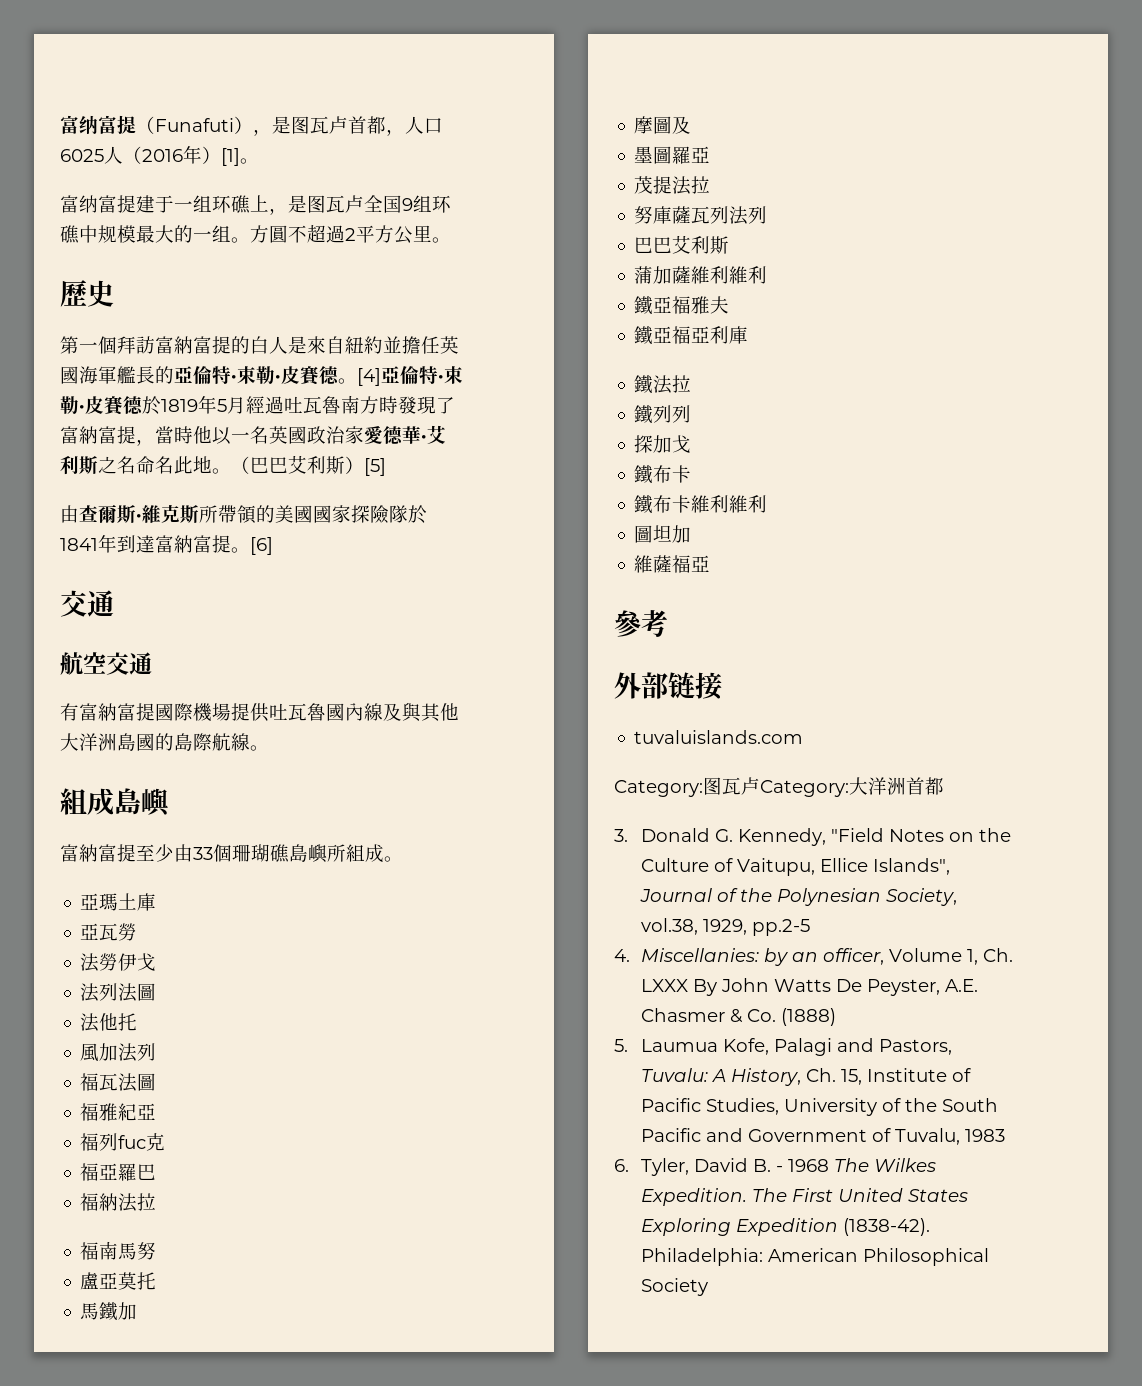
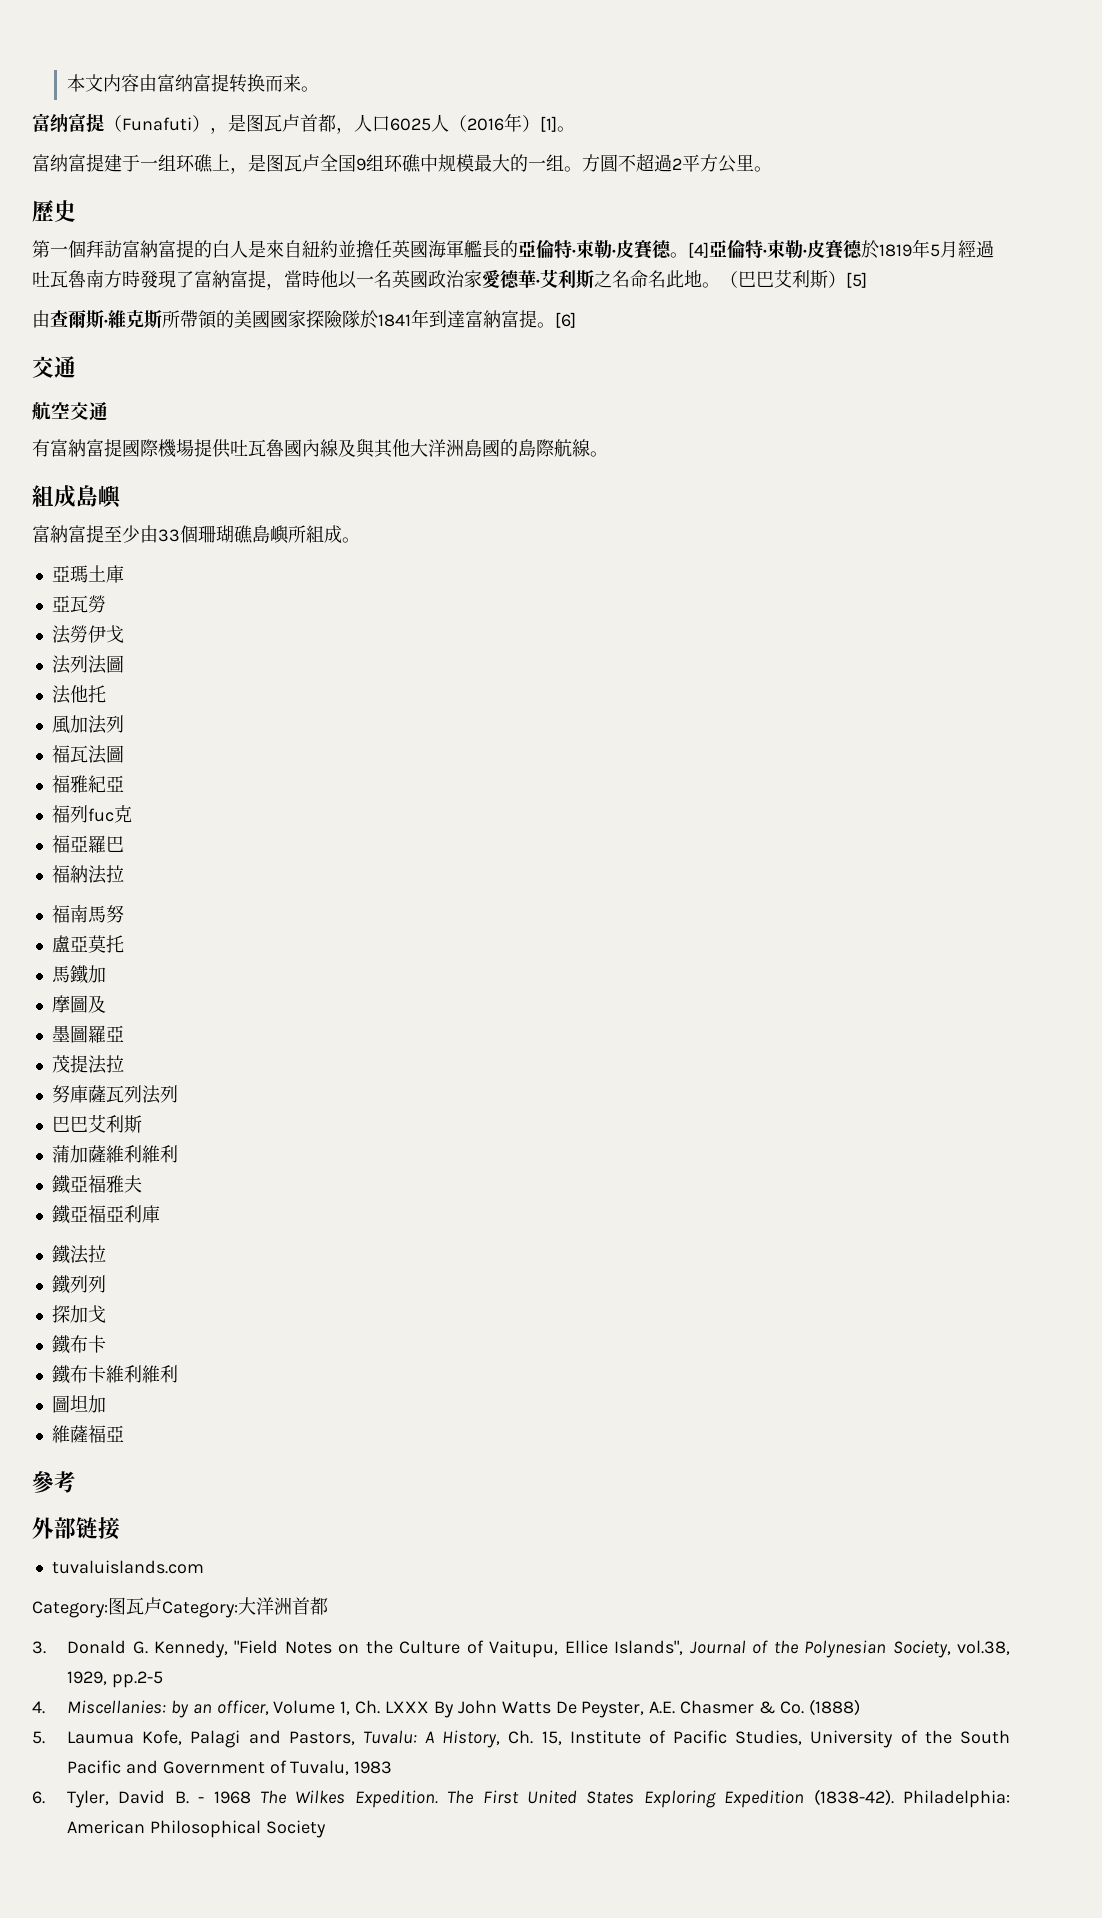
+ 本文内容由富纳富提转换而来。

